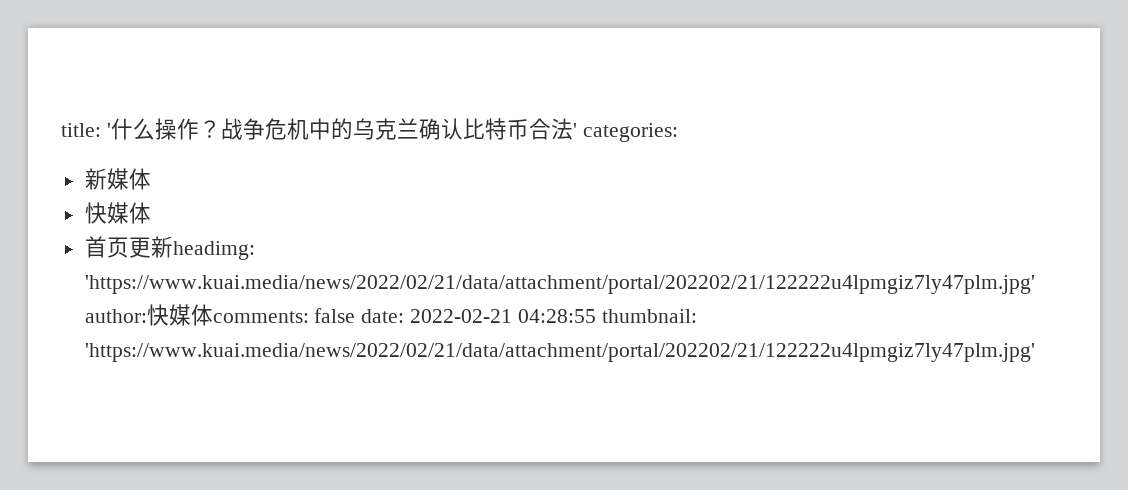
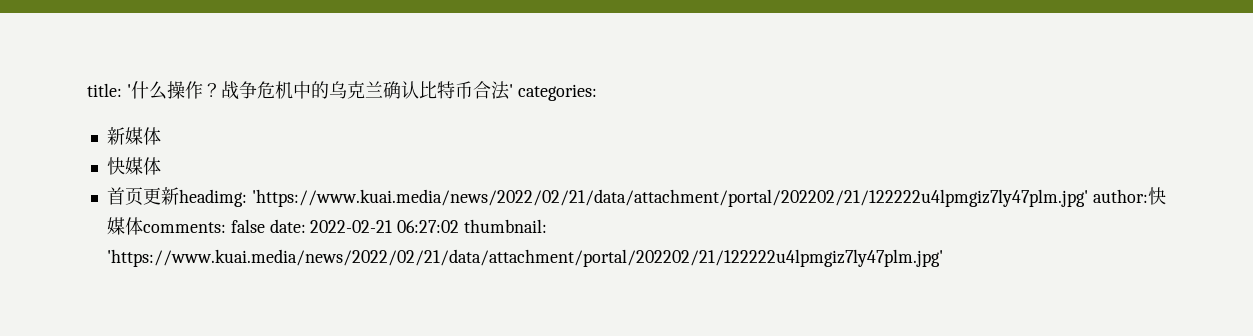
- 首页更新headimg: 'https://www.kuai.media/news/2022/02/21/data/attachment/portal/202202/21/122222u4lpmgiz7ly47plm.jpg' author:快媒体comments: false date: 2022-02-21 04:28:55 thumbnail: 'https://www.kuai.media/news/2022/02/21/data/attachment/portal/202202/21/122222u4lpmgiz7ly47plm.jpg'
+ 首页更新headimg: 'https://www.kuai.media/news/2022/02/21/data/attachment/portal/202202/21/122222u4lpmgiz7ly47plm.jpg' author:快媒体comments: false date: 2022-02-21 06:27:02 thumbnail: 'https://www.kuai.media/news/2022/02/21/data/attachment/portal/202202/21/122222u4lpmgiz7ly47plm.jpg'

